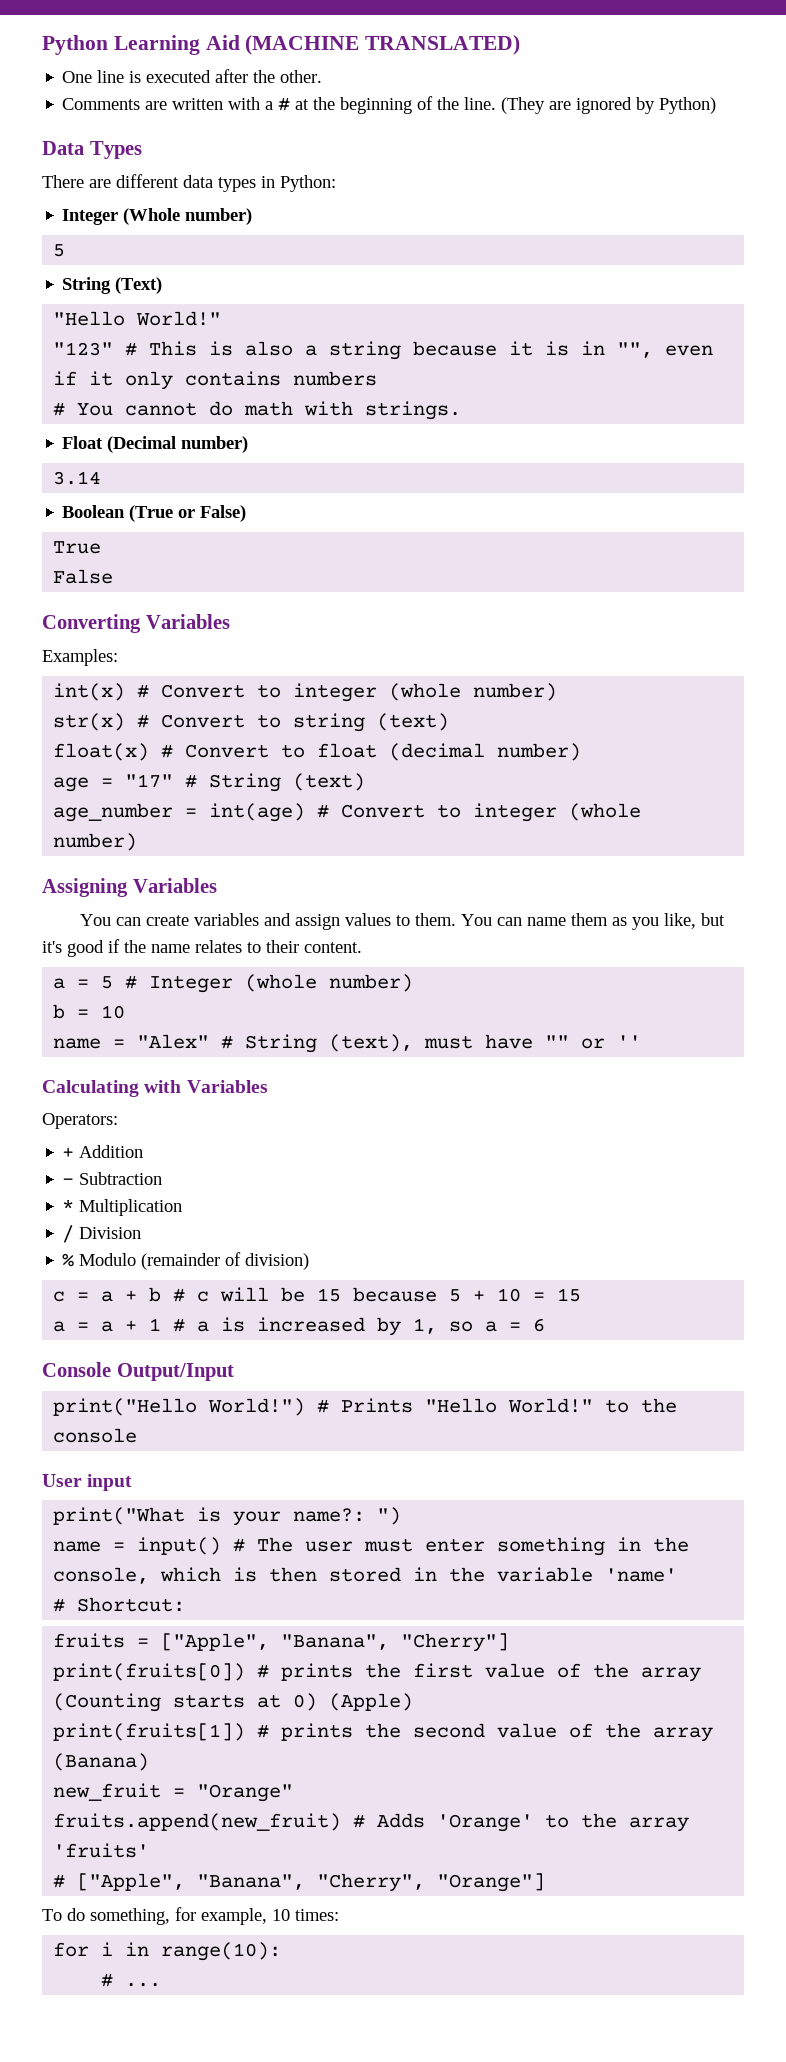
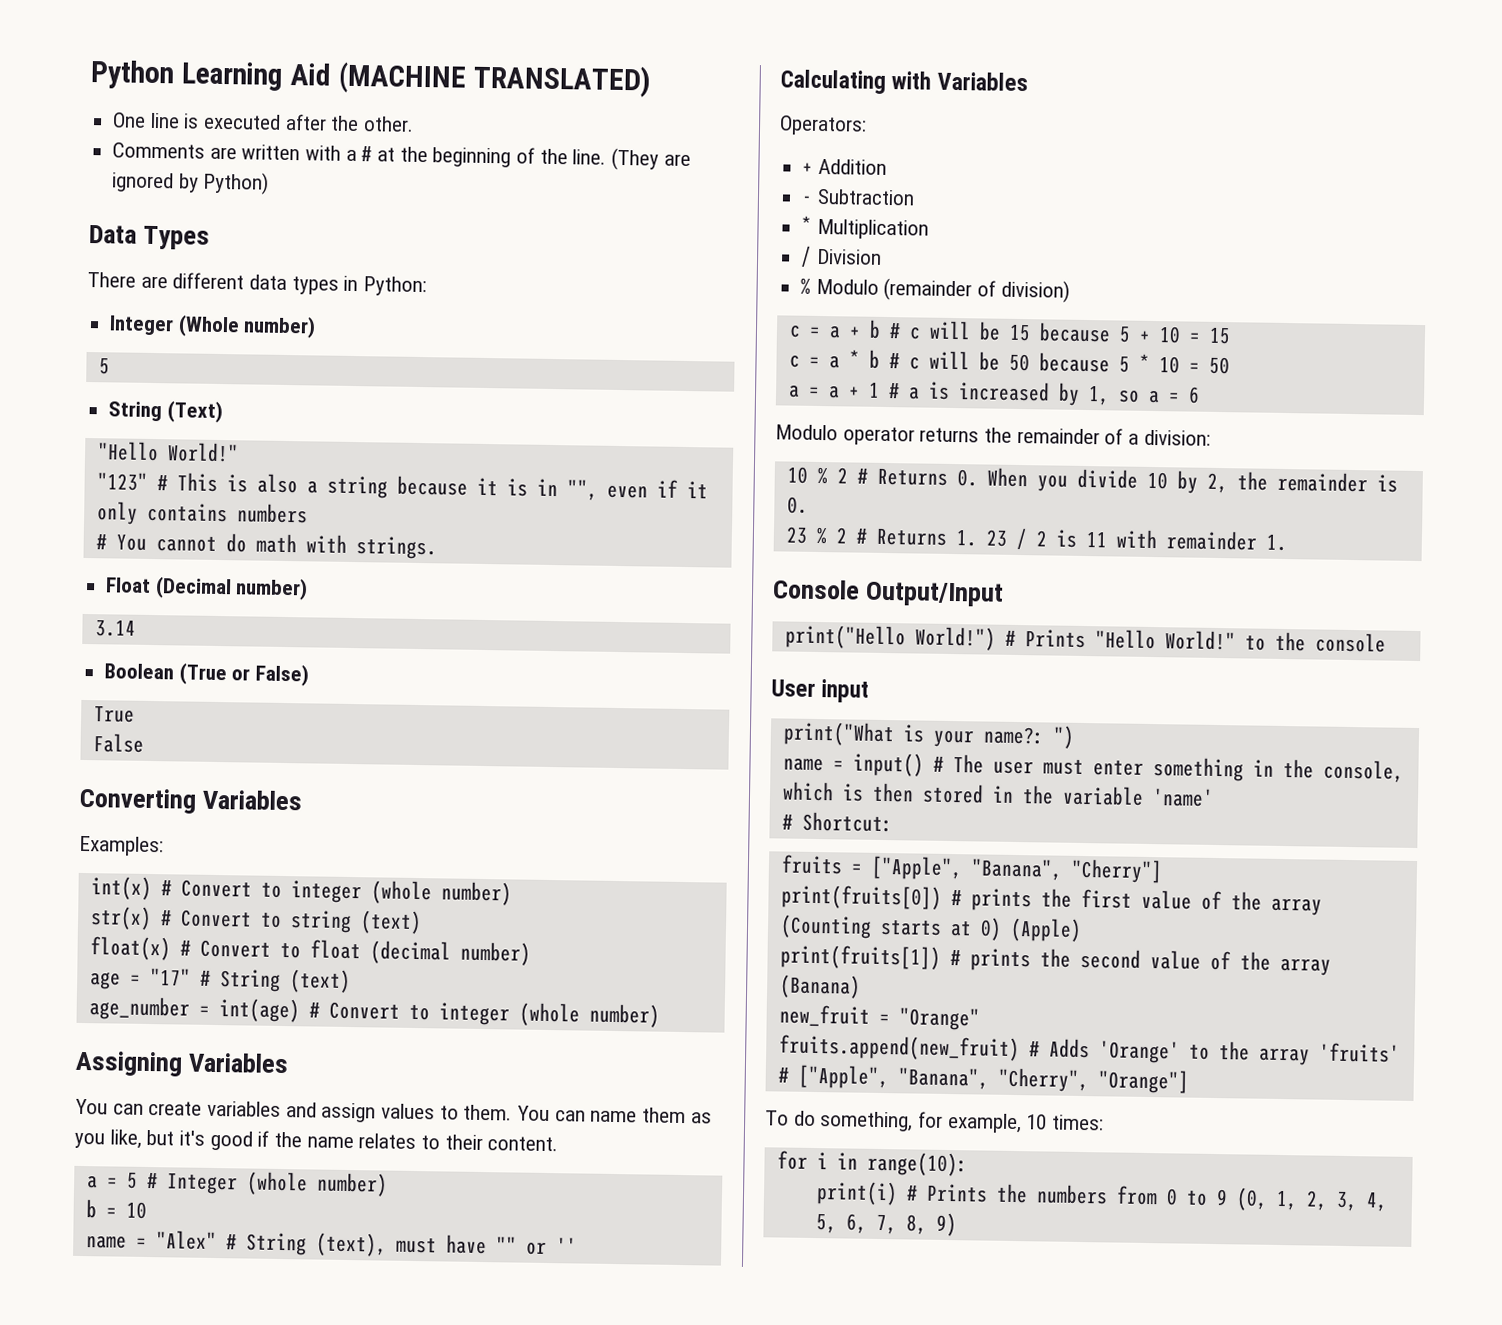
+ c = a * b # c will be 50 because 5 * 10 = 50
+ Modulo operator returns the remainder of a division:
+ 10 % 2 # Returns 0. When you divide 10 by 2, the remainder is 0.
+ 23 % 2 # Returns 1. 23 / 2 is 11 with remainder 1.
- # ...
+ print(i) # Prints the numbers from 0 to 9 (0, 1, 2, 3, 4, 5, 6, 7, 8, 9)

